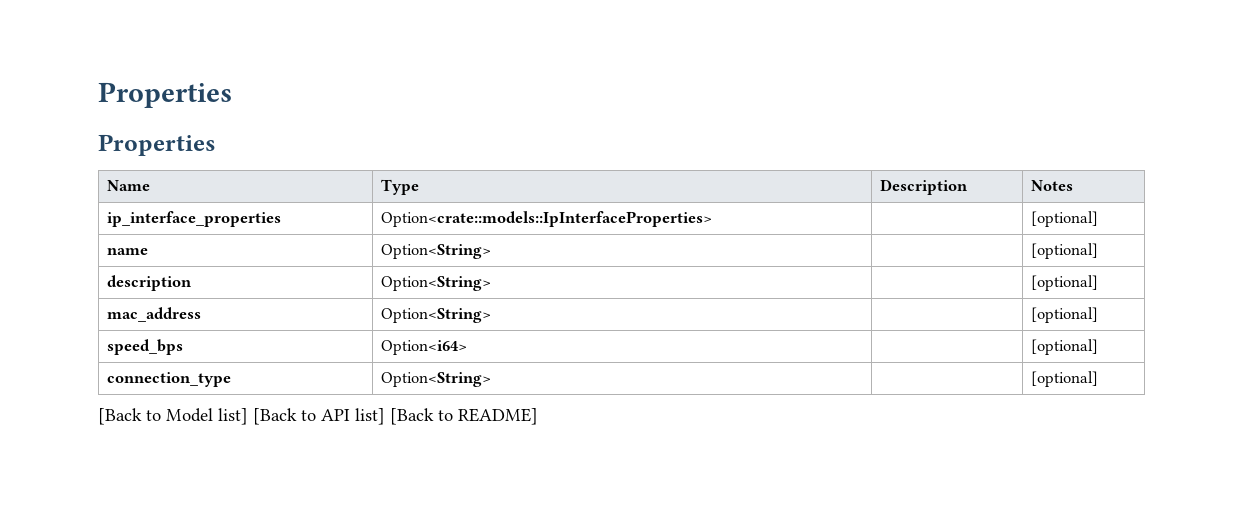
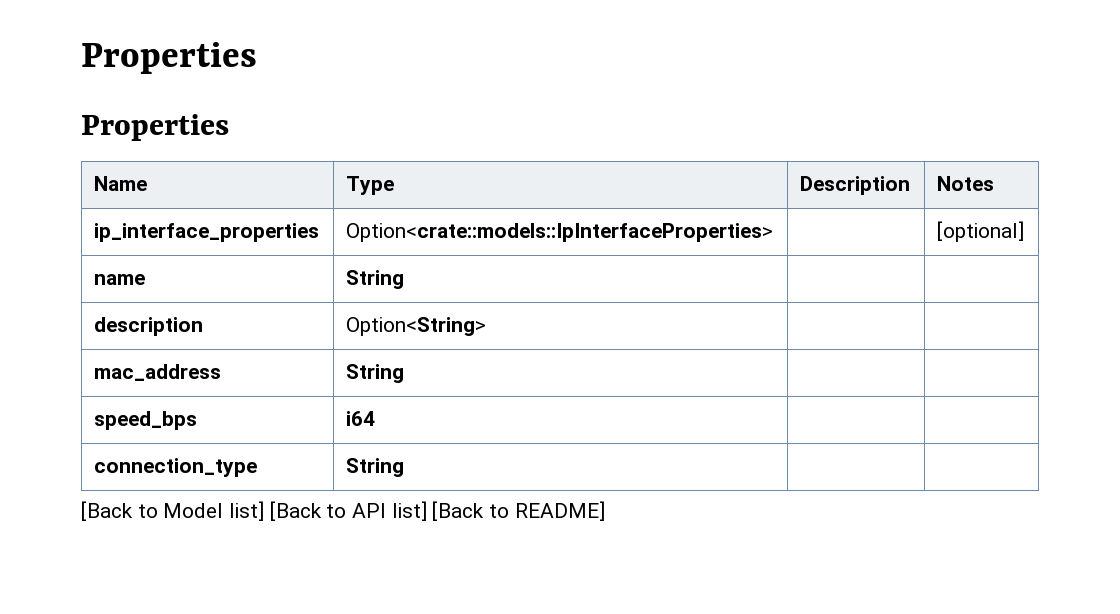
- name | Option<String> | | [optional]
+ name | String | |
- description | Option<String> | | [optional]
+ description | Option<String> | |
- mac_address | Option<String> | | [optional]
+ mac_address | String | |
- speed_bps | Option<i64> | | [optional]
+ speed_bps | i64 | |
- connection_type | Option<String> | | [optional]
+ connection_type | String | |

